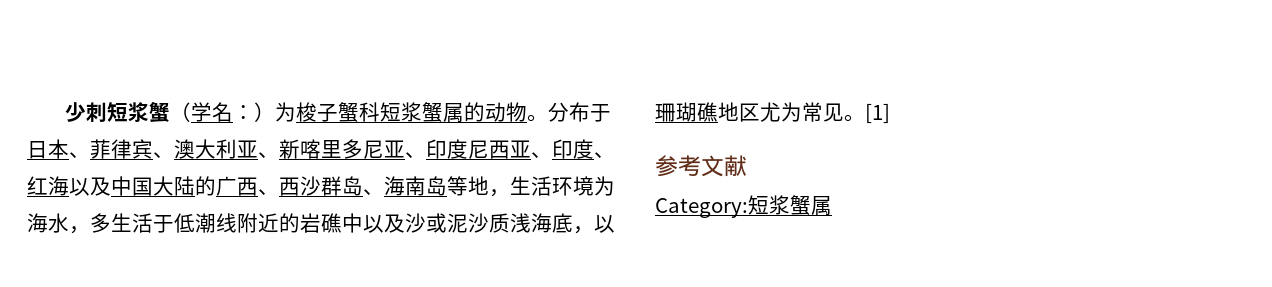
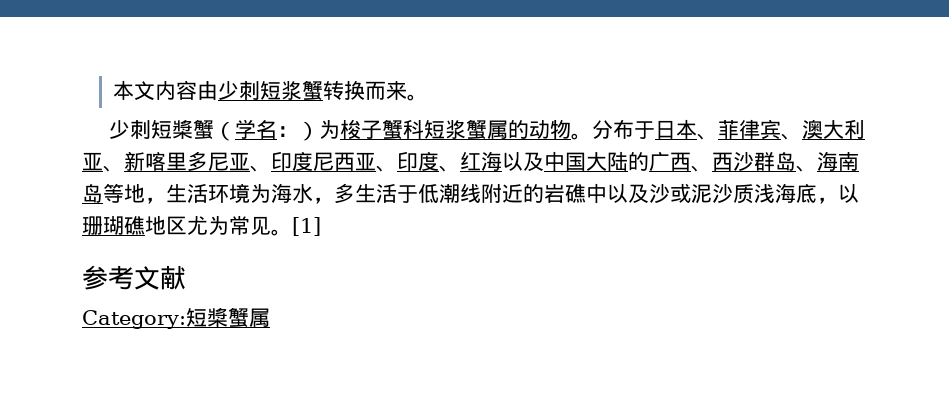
- 少刺短浆蟹（学名：）为梭子蟹科短浆蟹属的动物。
+ 本文内容由少刺短浆蟹转换而来。
+ 少刺短槳蟹（学名：）为梭子蟹科短浆蟹属的动物。
- Category:短浆蟹属
+ Category:短槳蟹属

